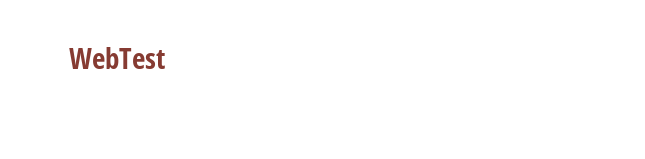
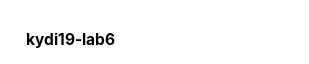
- WebTest
+ kydi19-lab6

